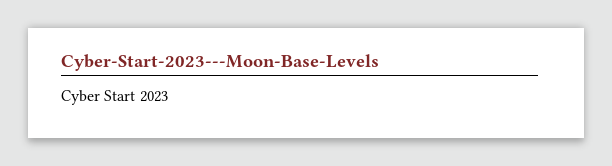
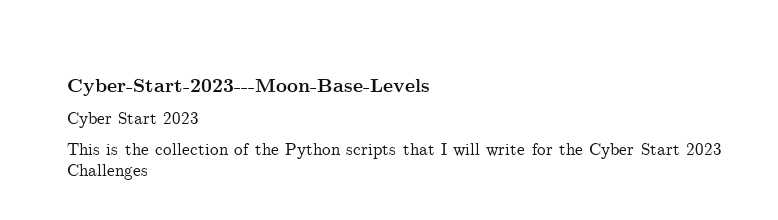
+ This is the collection of the Python scripts that I will write for the Cyber Start 2023 Challenges

